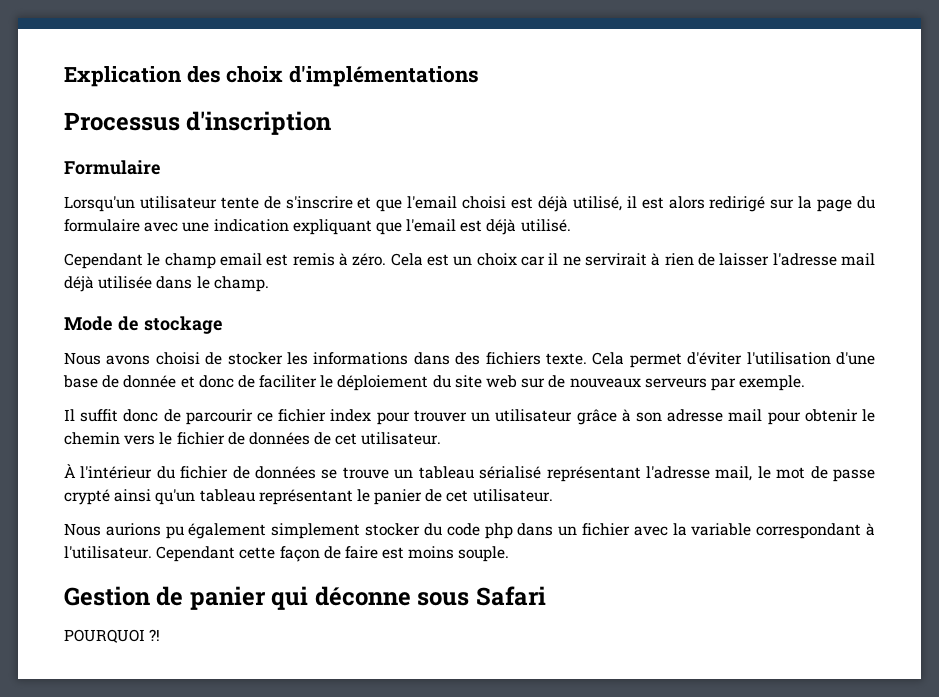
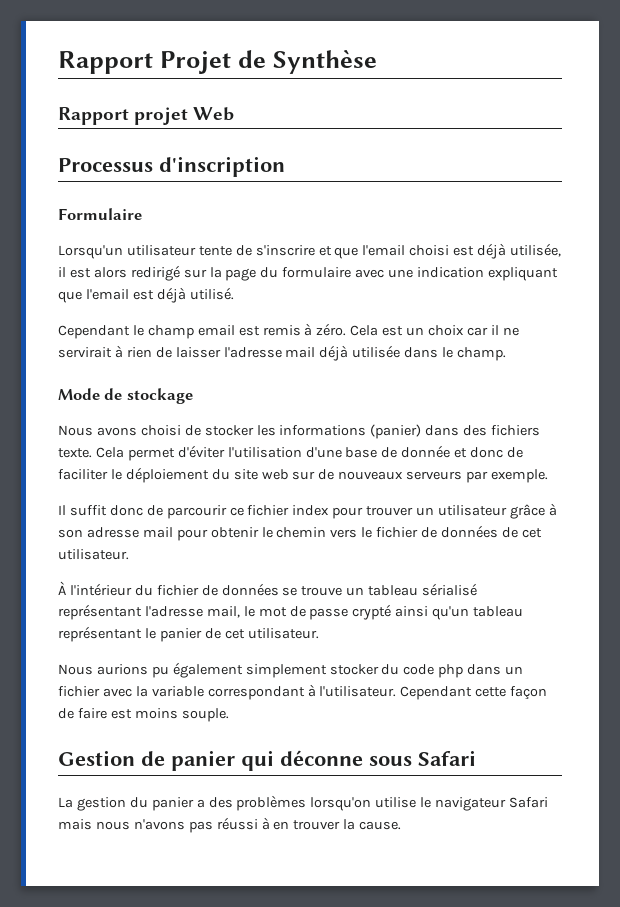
- Explication des choix d'implémentations
+ Rapport Projet de Synthèse
+ Rapport projet Web
- Lorsqu'un utilisateur tente de s'inscrire et que l'email choisi est déjà utilisé, il est alors redirigé sur la page du formulaire avec une indication expliquant que l'email est déjà utilisé.
+ Lorsqu'un utilisateur tente de s'inscrire et que l'email choisi est déjà utilisée, il est alors redirigé sur la page du formulaire avec une indication expliquant que l'email est déjà utilisé.
- Nous avons choisi de stocker les informations dans des fichiers texte.
+ Nous avons choisi de stocker les informations (panier) dans des fichiers texte.
- POURQUOI ?!
+ La gestion du panier a des problèmes lorsqu'on utilise le navigateur Safari mais nous n'avons pas réussi à en trouver la cause.

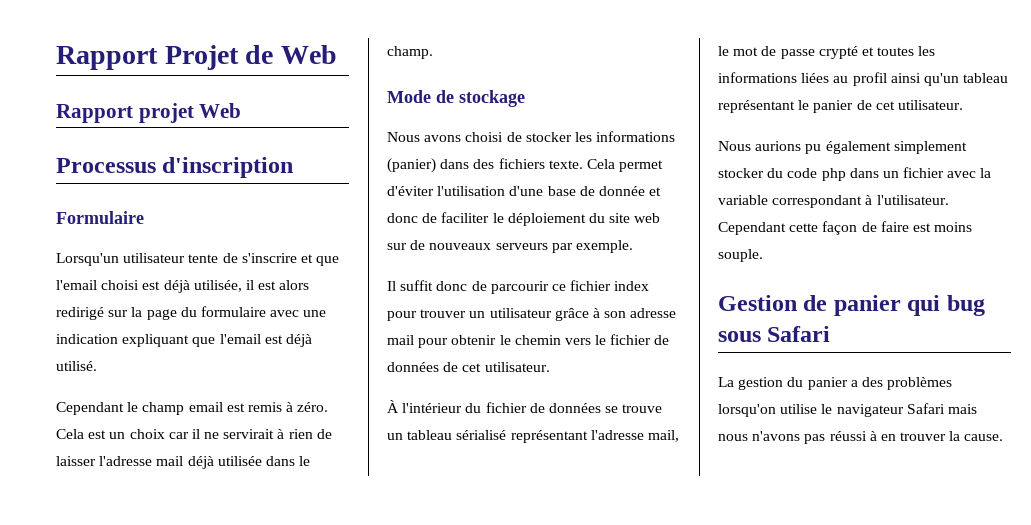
- Rapport Projet de Synthèse
+ Rapport Projet de Web
- À l'intérieur du fichier de données se trouve un tableau sérialisé représentant l'adresse mail, le mot de passe crypté ainsi qu'un tableau représentant le panier de cet utilisateur.
+ À l'intérieur du fichier de données se trouve un tableau sérialisé représentant l'adresse mail, le mot de passe crypté et toutes les informations liées au profil ainsi qu'un tableau représentant le panier de cet utilisateur.
- Gestion de panier qui déconne sous Safari
+ Gestion de panier qui bug sous Safari

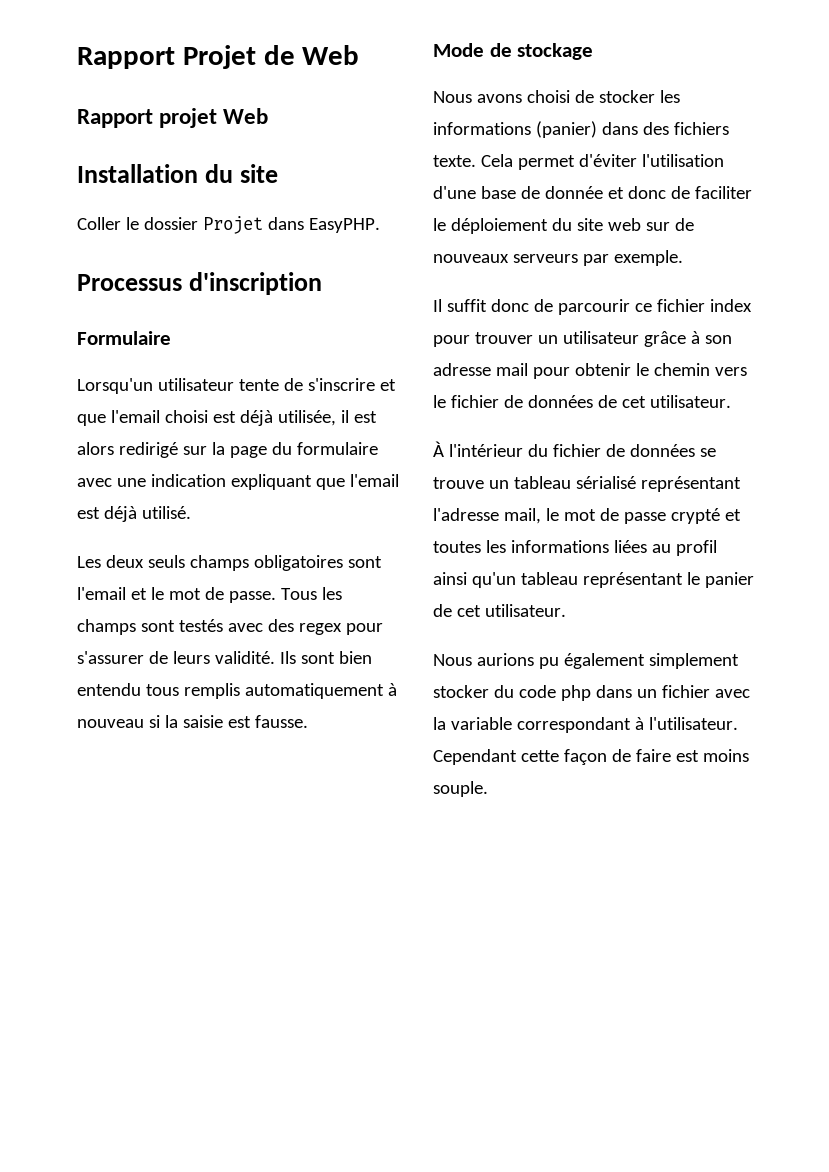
+ Installation du site
+ Coller le dossier Projet dans EasyPHP.
- Cependant le champ email est remis à zéro. Cela est un choix car il ne servirait à rien de laisser l'adresse mail déjà utilisée dans le champ.
+ Les deux seuls champs obligatoires sont l'email et le mot de passe. Tous les champs sont testés avec des regex pour s'assurer de leurs validité. Ils sont bien entendu tous remplis automatiquement à nouveau si la saisie est fausse.
- Gestion de panier qui bug sous Safari
- La gestion du panier a des problèmes lorsqu'on utilise le navigateur Safari mais nous n'avons pas réussi à en trouver la cause.

